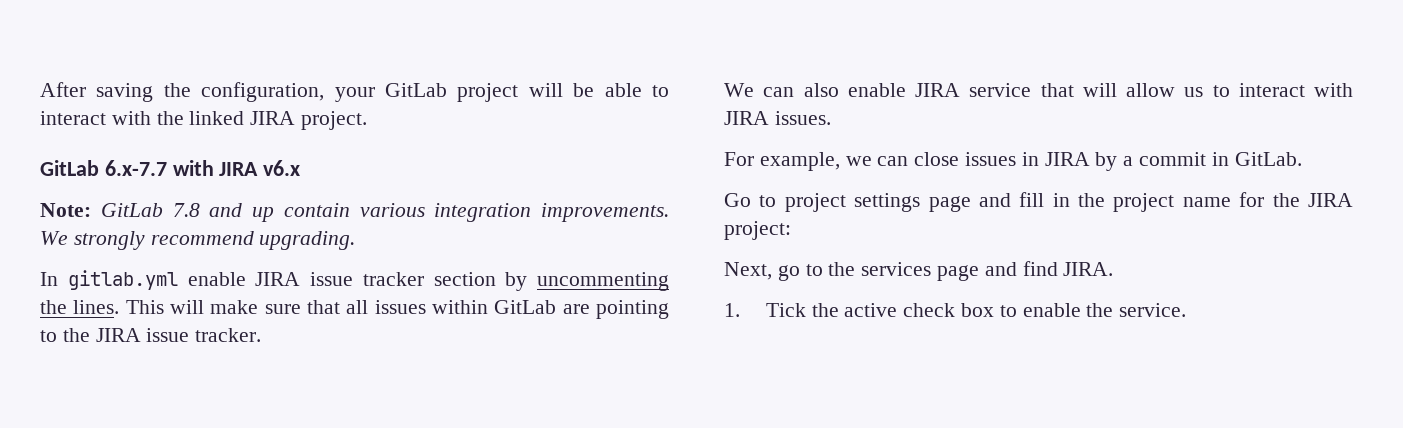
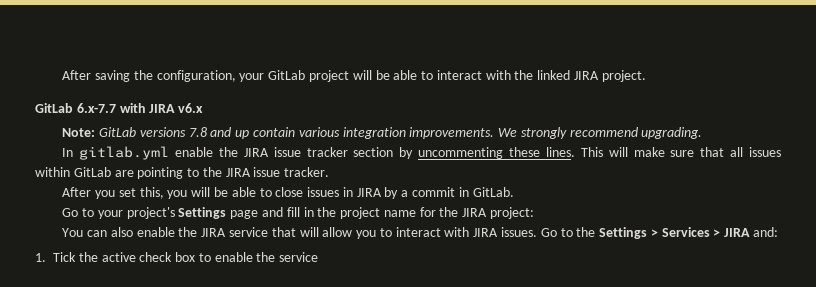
- Note: GitLab 7.8 and up contain various integration improvements.
+ Note: GitLab versions 7.8 and up contain various integration improvements.
- In gitlab.yml enable JIRA issue tracker section by uncommenting the lines.
+ In gitlab.yml enable the JIRA issue tracker section by uncommenting these lines.
- We can also enable JIRA service that will allow us to interact with JIRA issues.
- For example, we can close issues in JIRA by a commit in GitLab.
+ After you set this, you will be able to close issues in JIRA by a commit in GitLab.
- Go to project settings page and fill in the project name for the JIRA project:
+ Go to your project's Settings page and fill in the project name for the JIRA project:
- Next, go to the services page and find JIRA.
+ You can also enable the JIRA service that will allow you to interact with JIRA issues. Go to the Settings > Services > JIRA and:
- 1. Tick the active check box to enable the service.
+ 1. Tick the active check box to enable the service

